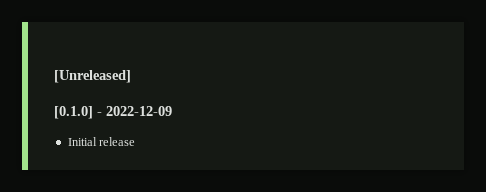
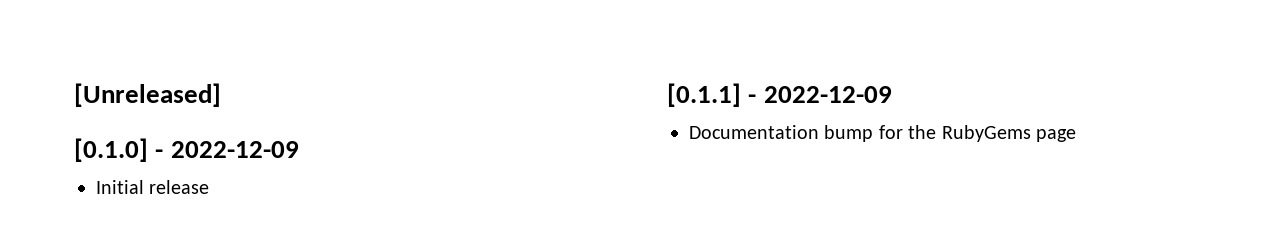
+ [0.1.1] - 2022-12-09
+ Documentation bump for the RubyGems page

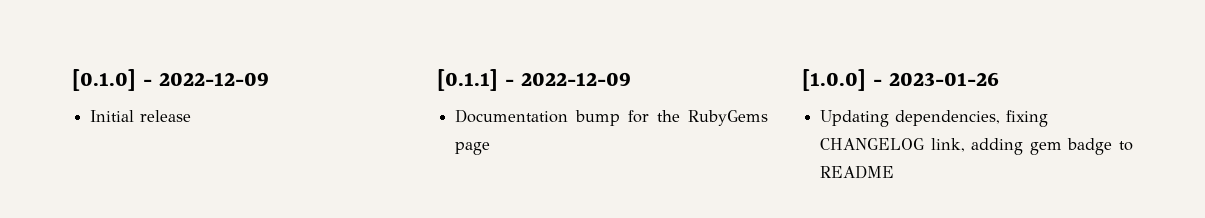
- [Unreleased]
+ [1.0.0] - 2023-01-26
+ Updating dependencies, fixing CHANGELOG link, adding gem badge to README

